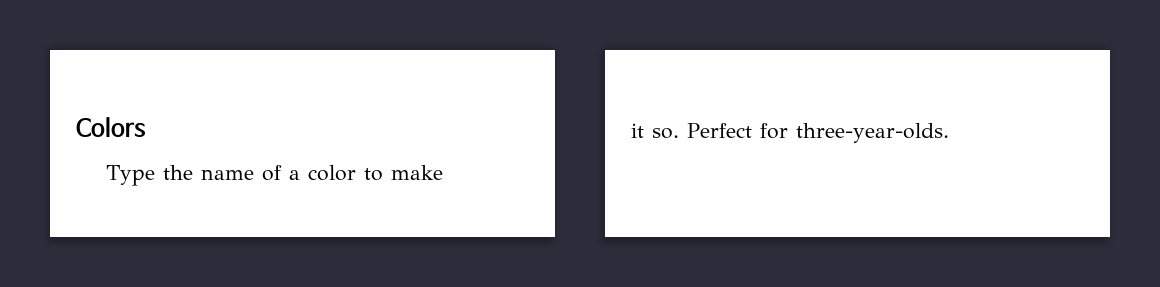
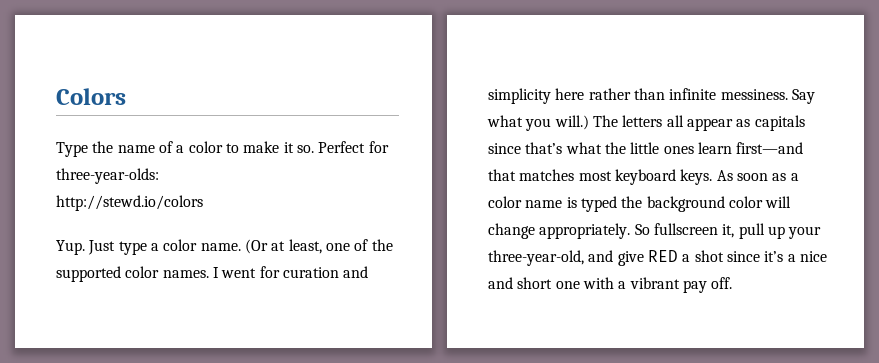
- Perfect for three-year-olds.
+ Perfect for three-year-olds:
+ http://stewd.io/colors
+ Yup. Just type a color name. (Or at least, one of the supported color names. I went for curation and simplicity here rather than infinite messiness. Say what you will.) The letters all appear as capitals since that’s what the little ones learn first—and that matches most keyboard keys. As soon as a color name is typed the background color will change appropriately. So fullscreen it, pull up your three-year-old, and give RED a shot since it’s a nice and short one with a vibrant pay off.

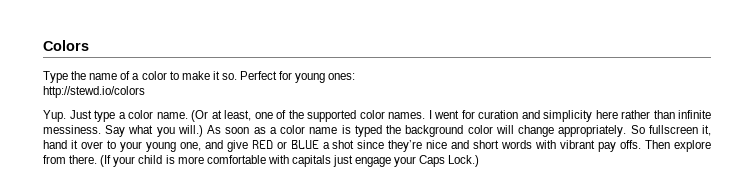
- Perfect for three-year-olds:
+ Perfect for young ones:
- The letters all appear as capitals since that’s what the little ones learn first—and that matches most keyboard keys.
- So fullscreen it, pull up your three-year-old, and give RED a shot since it’s a nice and short one with a vibrant pay off.
+ So fullscreen it, hand it over to your young one, and give RED or BLUE a shot since they’re nice and short words with vibrant pay offs. Then explore from there. (If your child is more comfortable with capitals just engage your Caps Lock.)

